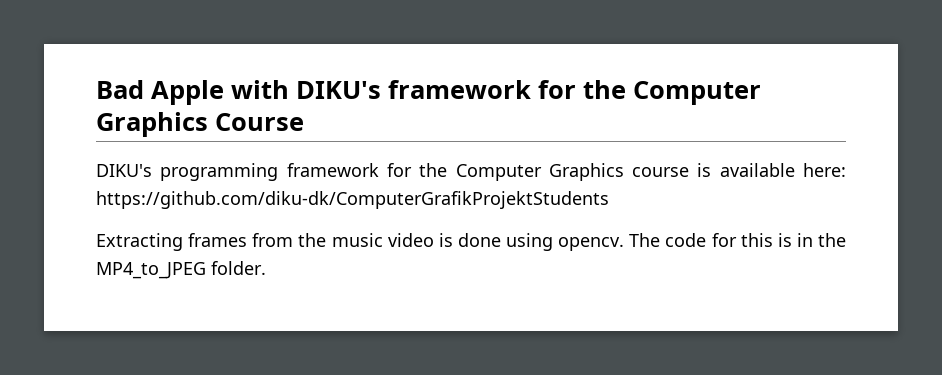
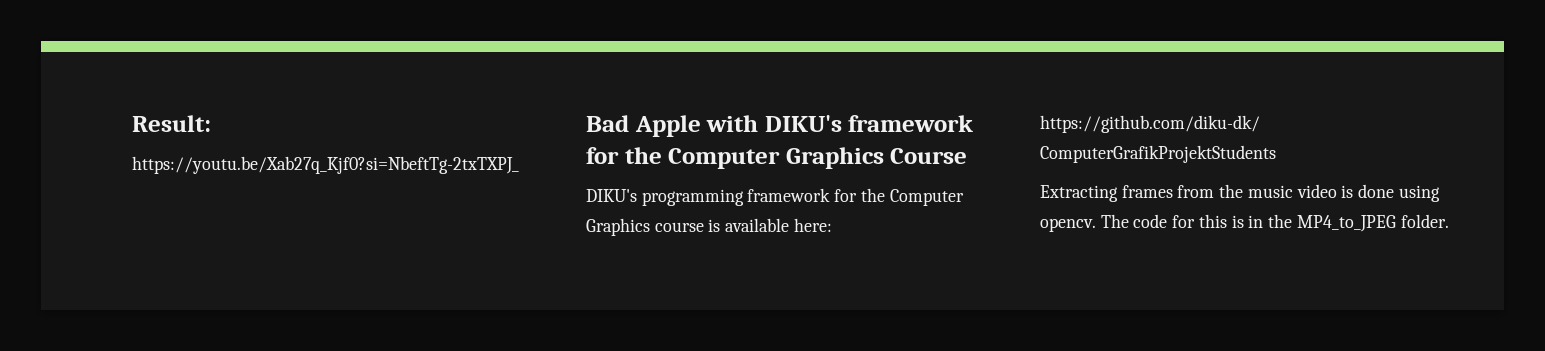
+ Result:
+ https://youtu.be/Xab27q_Kjf0?si=NbeftTg-2txTXPJ_

